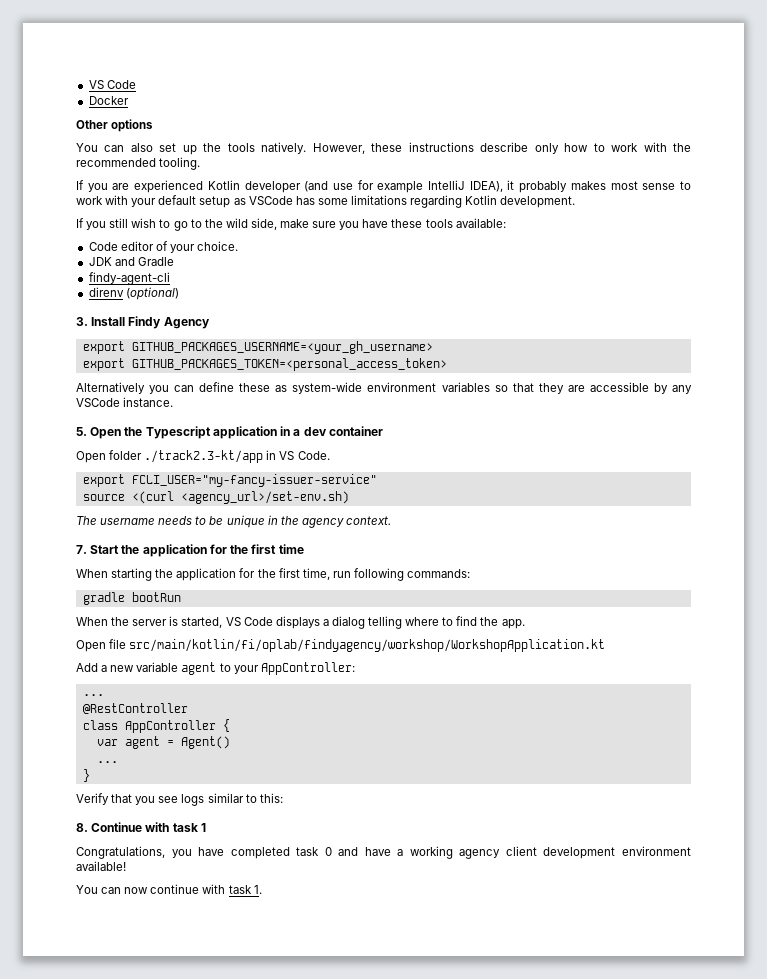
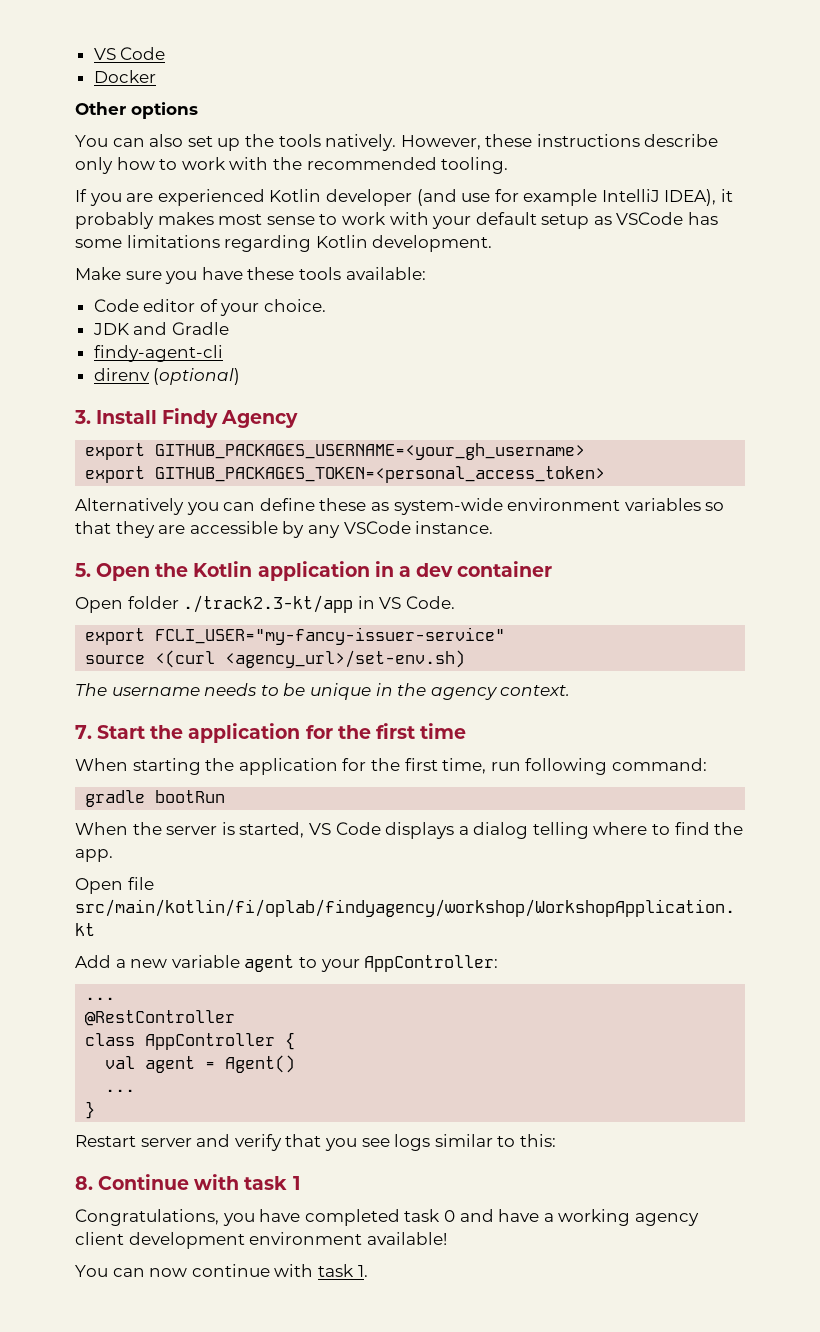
- If you still wish to go to the wild side, make sure you have these tools available:
+ Make sure you have these tools available:
- 5. Open the Typescript application in a dev container
+ 5. Open the Kotlin application in a dev container
- When starting the application for the first time, run following commands:
+ When starting the application for the first time, run following command:
- var agent = Agent()
+ val agent = Agent()
- Verify that you see logs similar to this:
+ Restart server and verify that you see logs similar to this:

